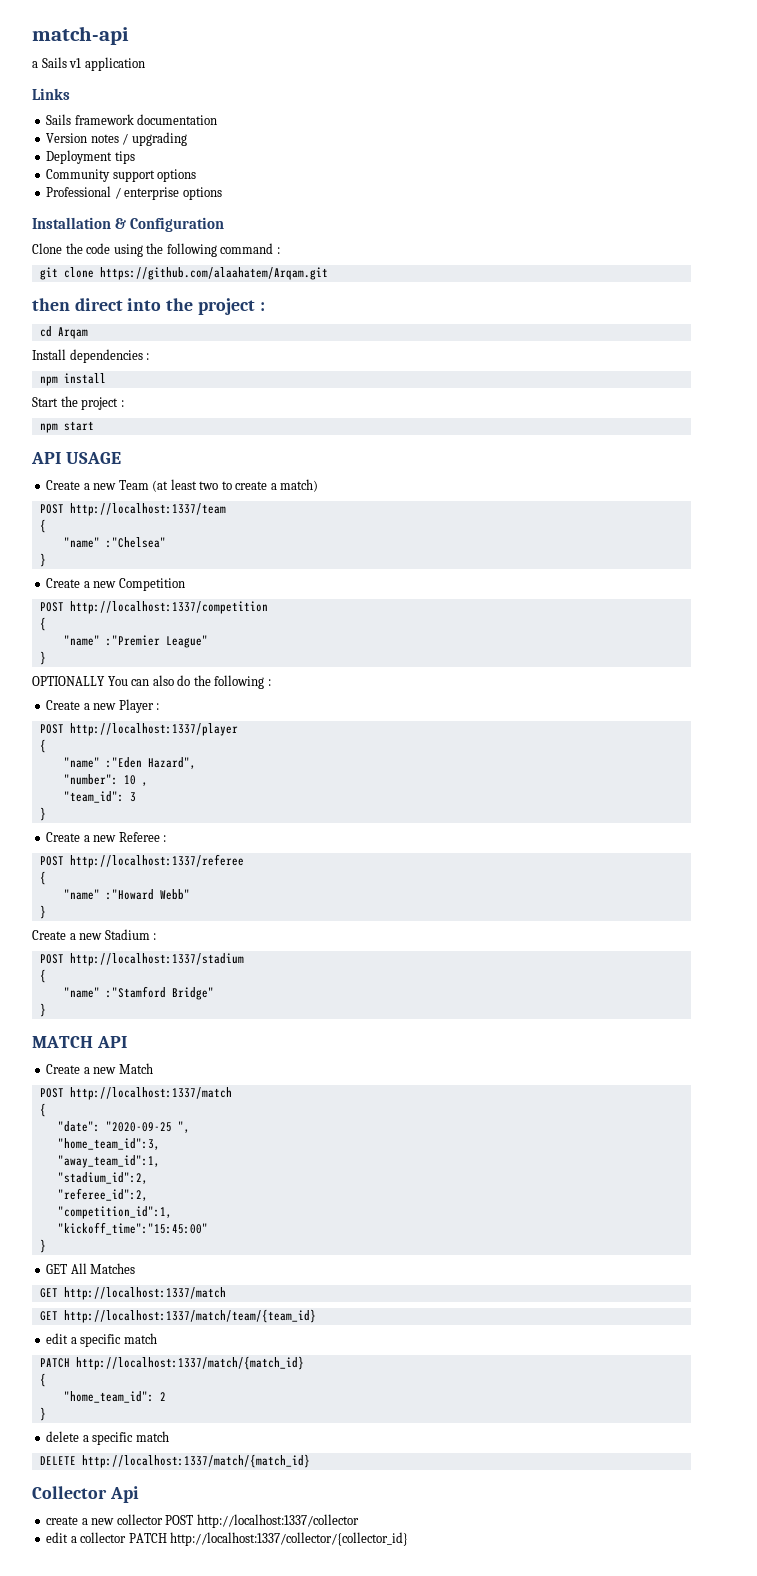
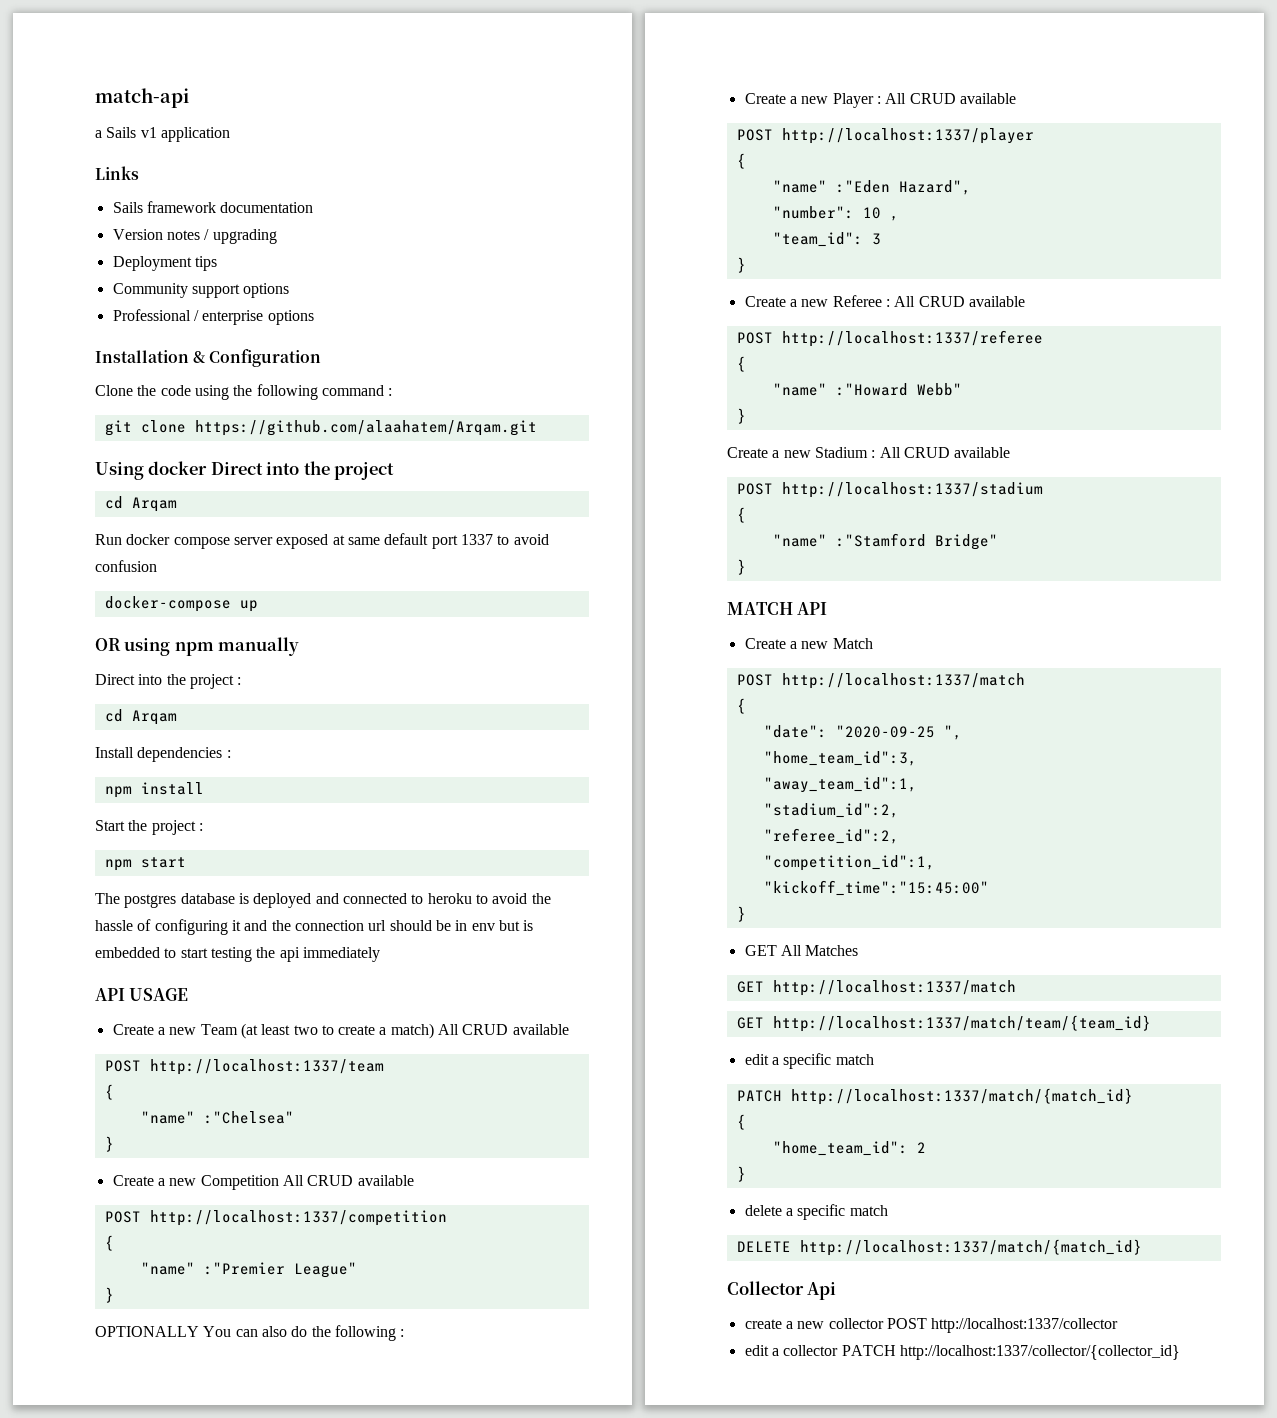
- then direct into the project :
+ Using docker Direct into the project
+ cd Arqam
+ Run docker compose server exposed at same default port 1337 to avoid confusion
+ docker-compose up
+ OR using npm manually
+ Direct into the project :
+ The postgres database is deployed and connected to heroku to avoid the hassle of configuring it and the connection url should be in env but is embedded to start testing the api immediately
- Create a new Team (at least two to create a match)
+ Create a new Team (at least two to create a match) All CRUD available
- Create a new Competition
+ Create a new Competition All CRUD available
- Create a new Player :
+ Create a new Player : All CRUD available
- Create a new Referee :
+ Create a new Referee : All CRUD available
- Create a new Stadium :
+ Create a new Stadium : All CRUD available

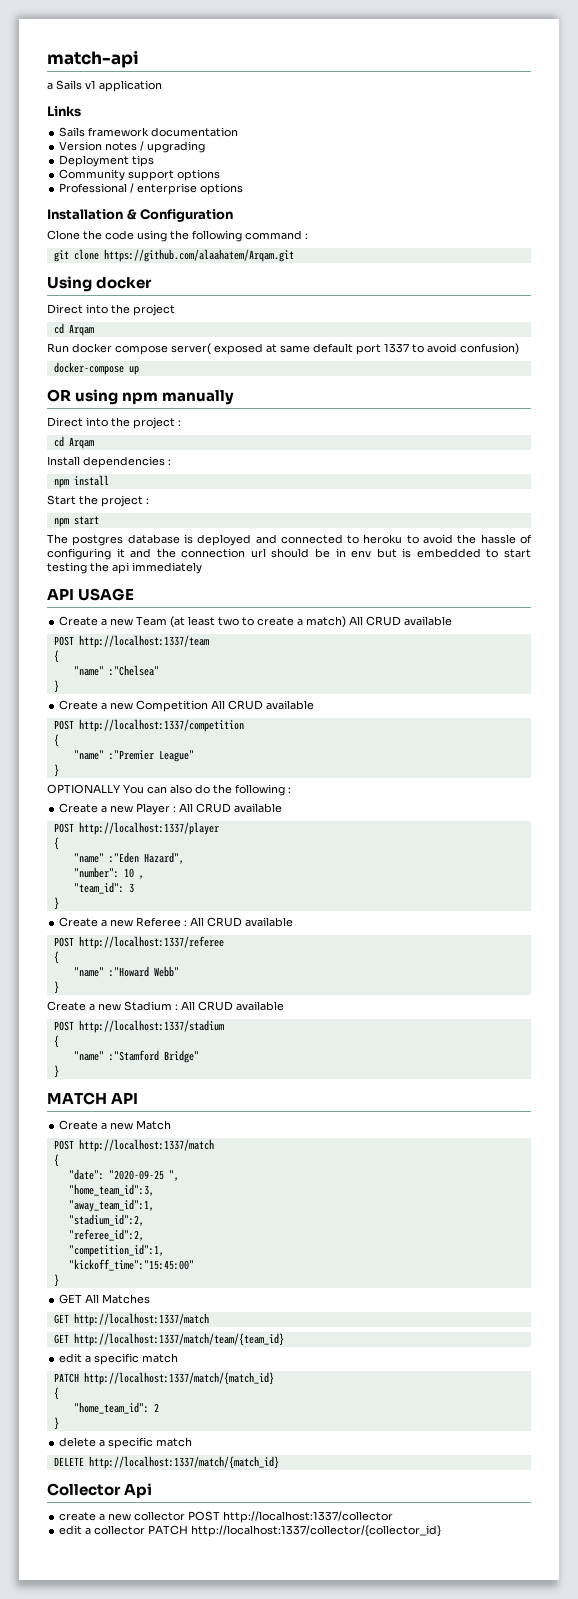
- Using docker Direct into the project
+ Using docker
+ Direct into the project
- Run docker compose server exposed at same default port 1337 to avoid confusion
+ Run docker compose server( exposed at same default port 1337 to avoid confusion)

